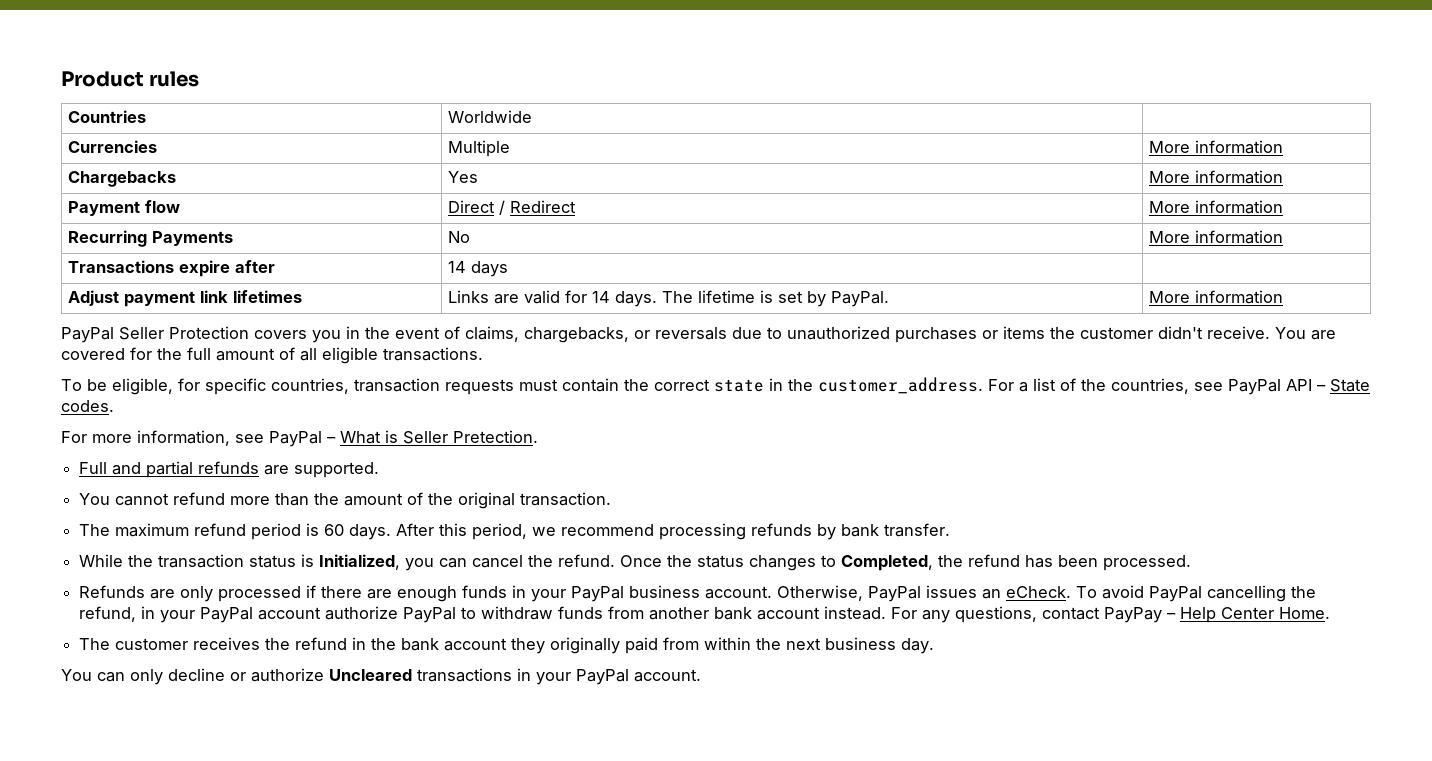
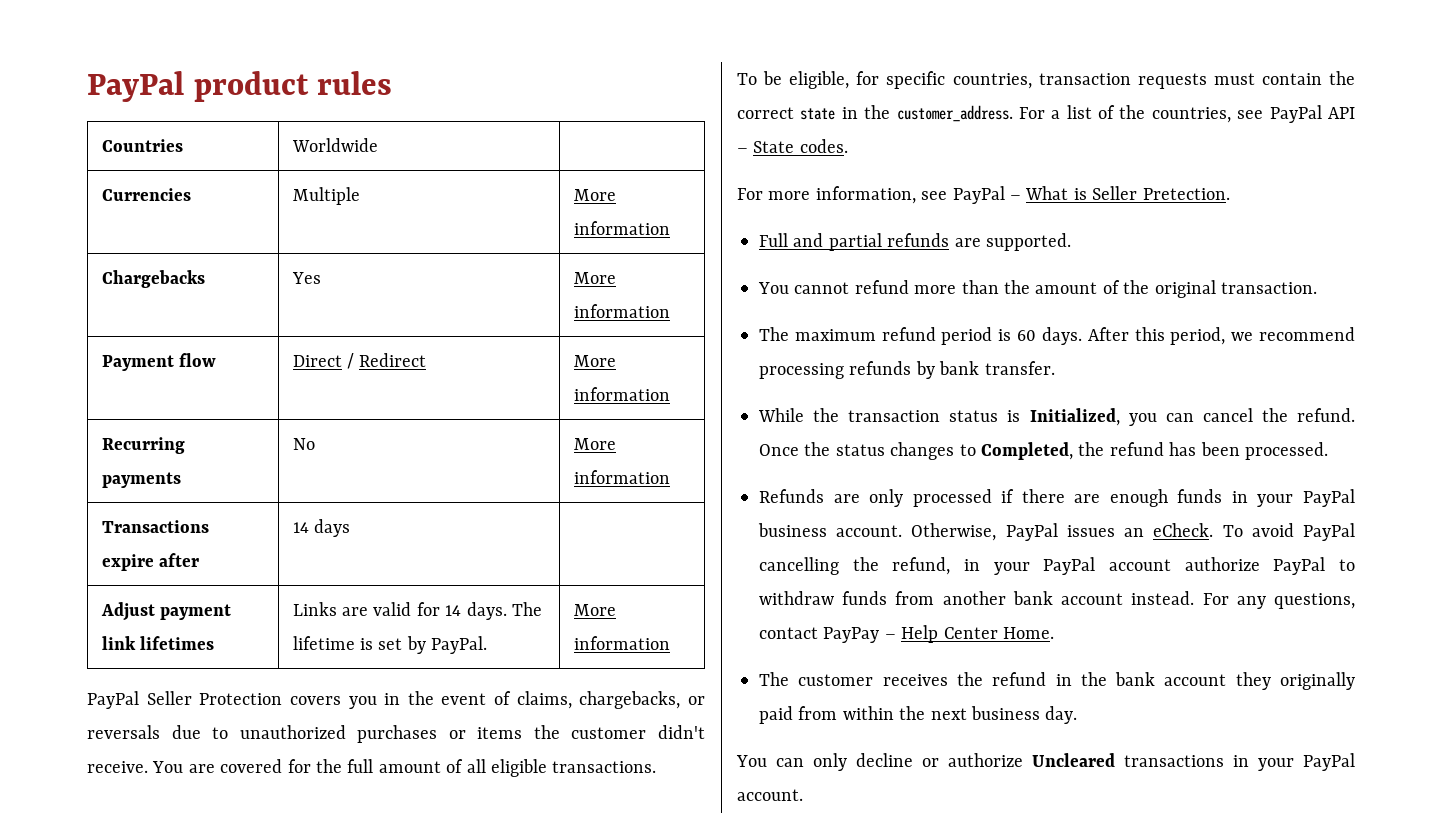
- Product rules
+ PayPal product rules
- Recurring Payments | No | More information
+ Recurring payments | No | More information

